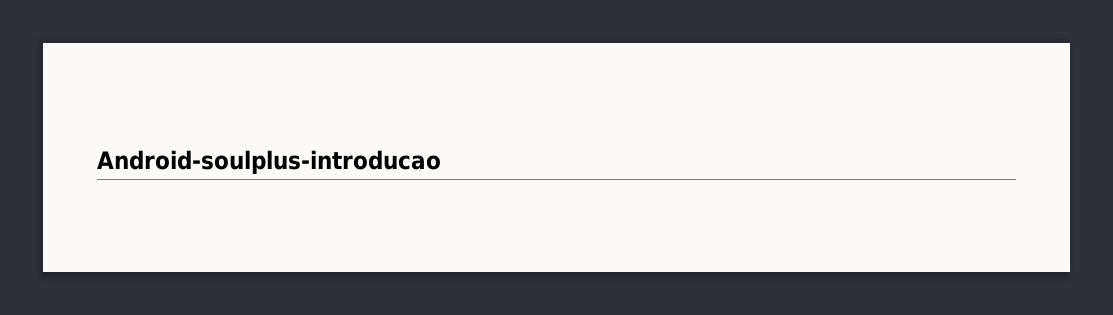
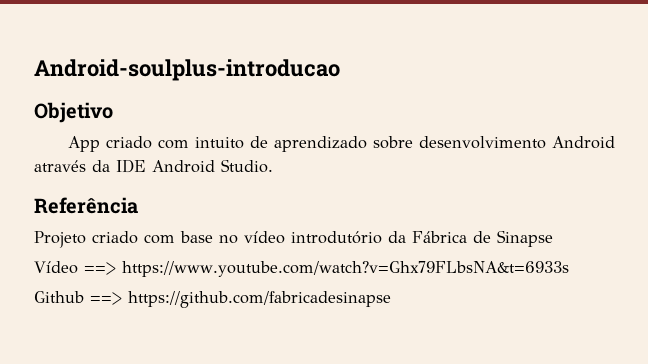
+ Objetivo
+ App criado com intuito de aprendizado sobre desenvolvimento Android através da IDE Android Studio.
+ Referência
+ Projeto criado com base no vídeo introdutório da Fábrica de Sinapse
+ Vídeo ==> https://www.youtube.com/watch?v=Ghx79FLbsNA&t=6933s
+ Github ==> https://github.com/fabricadesinapse

